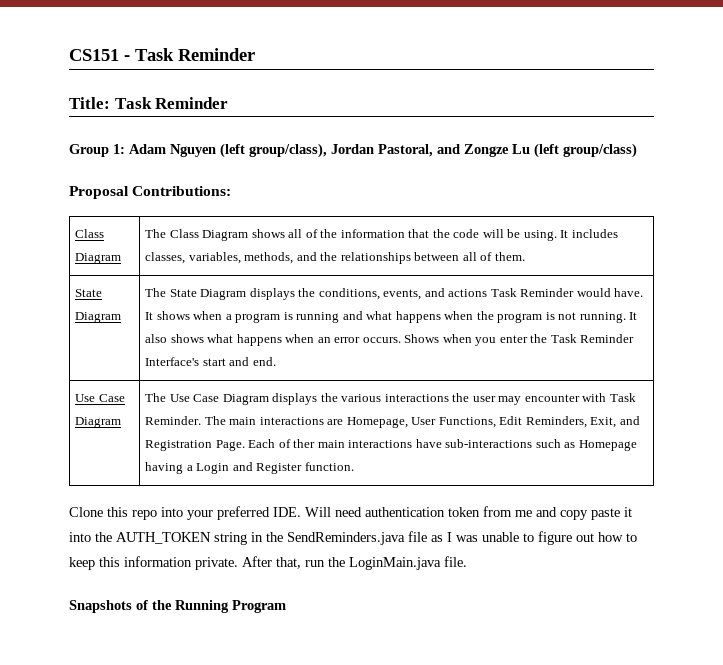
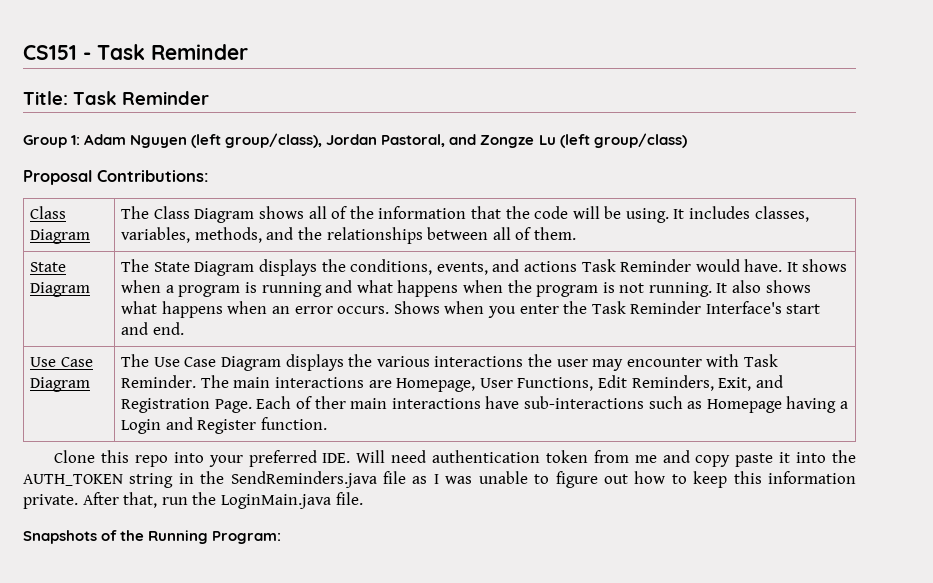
- Snapshots of the Running Program
+ Snapshots of the Running Program:

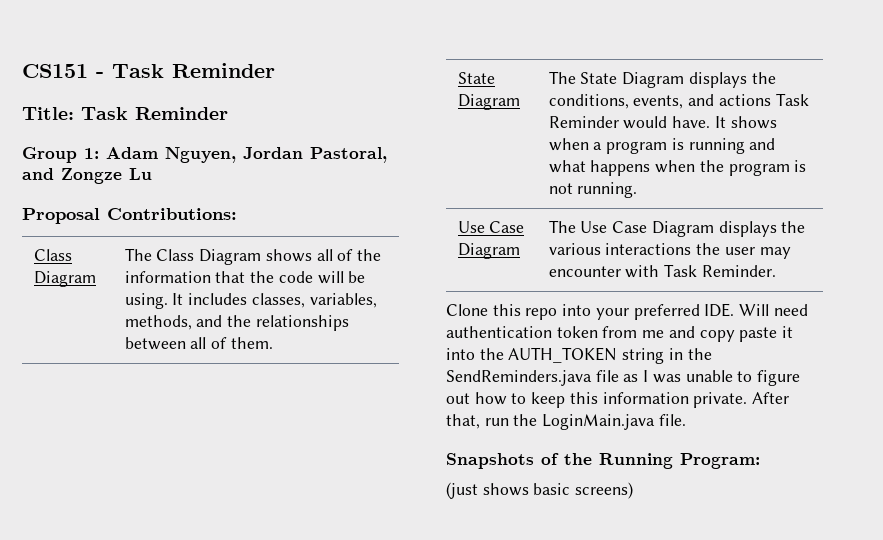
- Group 1: Adam Nguyen (left group/class), Jordan Pastoral, and Zongze Lu (left group/class)
+ Group 1: Adam Nguyen, Jordan Pastoral, and Zongze Lu
- It also shows what happens when an error occurs. Shows when you enter the Task Reminder Interface's start and end.
- The main interactions are Homepage, User Functions, Edit Reminders, Exit, and Registration Page. Each of ther main interactions have sub-interactions such as Homepage having a Login and Register function.
+ (just shows basic screens)

